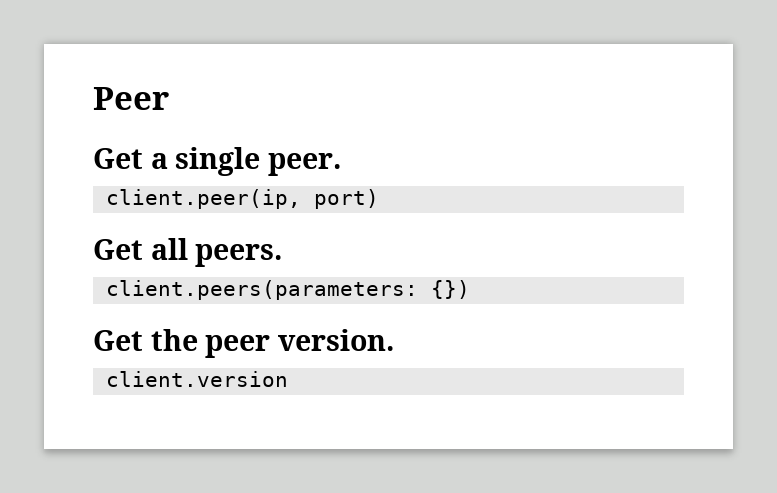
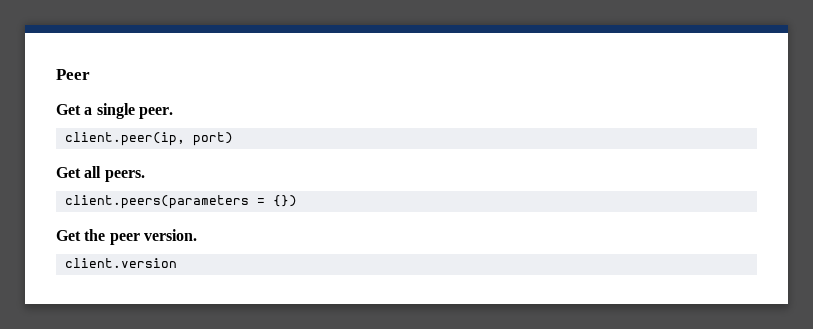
- client.peers(parameters: {})
+ client.peers(parameters = {})

